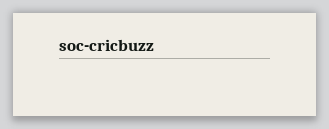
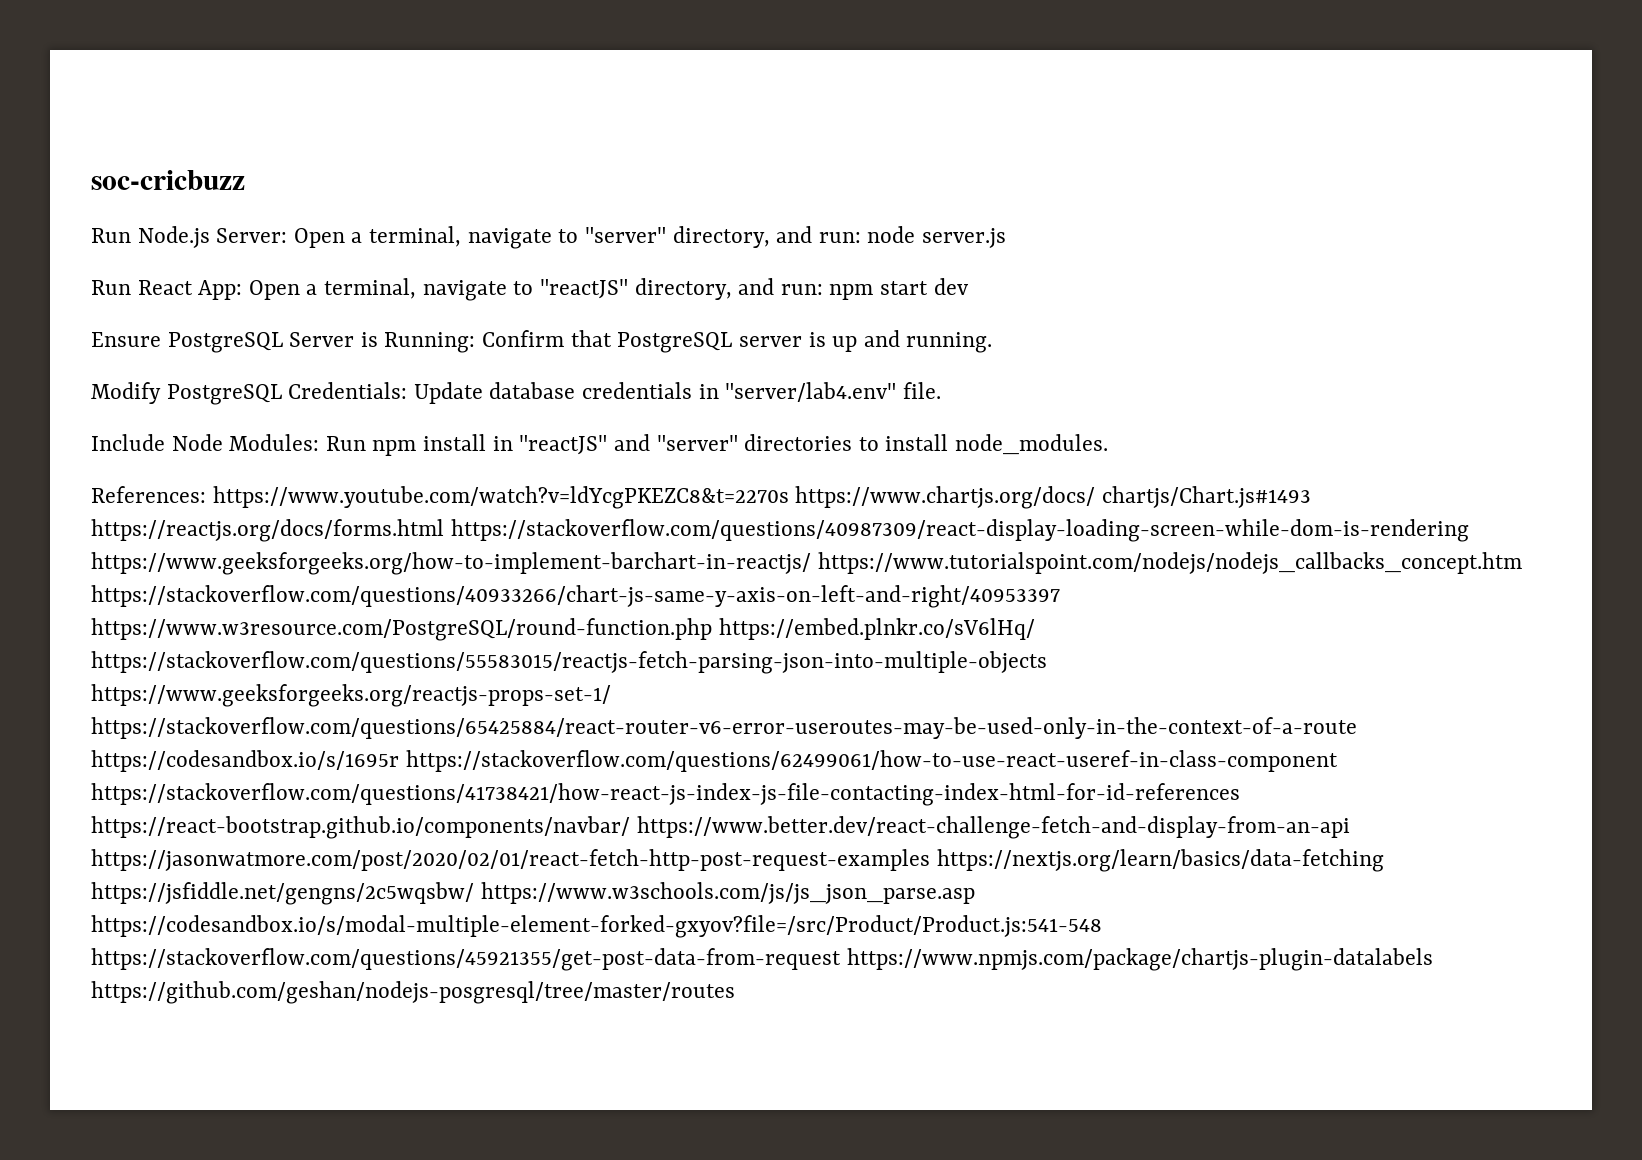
+ Run Node.js Server: Open a terminal, navigate to "server" directory, and run: node server.js
+ Run React App: Open a terminal, navigate to "reactJS" directory, and run: npm start dev
+ Ensure PostgreSQL Server is Running: Confirm that PostgreSQL server is up and running.
+ Modify PostgreSQL Credentials: Update database credentials in "server/lab4.env" file.
+ Include Node Modules: Run npm install in "reactJS" and "server" directories to install node_modules.
+ References: https://www.youtube.com/watch?v=ldYcgPKEZC8&t=2270s https://www.chartjs.org/docs/ chartjs/Chart.js#1493 https://reactjs.org/docs/forms.html https://stackoverflow.com/questions/40987309/react-display-loading-screen-while-dom-is-rendering https://www.geeksforgeeks.org/how-to-implement-barchart-in-reactjs/ https://www.tutorialspoint.com/nodejs/nodejs_callbacks_concept.htm https://stackoverflow.com/questions/40933266/chart-js-same-y-axis-on-left-and-right/40953397 https://www.w3resource.com/PostgreSQL/round-function.php https://embed.plnkr.co/sV6lHq/ https://stackoverflow.com/questions/55583015/reactjs-fetch-parsing-json-into-multiple-objects https://www.geeksforgeeks.org/reactjs-props-set-1/ https://stackoverflow.com/questions/65425884/react-router-v6-error-useroutes-may-be-used-only-in-the-context-of-a-route https://codesandbox.io/s/1695r https://stackoverflow.com/questions/62499061/how-to-use-react-useref-in-class-component https://stackoverflow.com/questions/41738421/how-react-js-index-js-file-contacting-index-html-for-id-references https://react-bootstrap.github.io/components/navbar/ https://www.better.dev/react-challenge-fetch-and-display-from-an-api https://jasonwatmore.com/post/2020/02/01/react-fetch-http-post-request-examples https://nextjs.org/learn/basics/data-fetching https://jsfiddle.net/gengns/2c5wqsbw/ https://www.w3schools.com/js/js_json_parse.asp https://codesandbox.io/s/modal-multiple-element-forked-gxyov?file=/src/Product/Product.js:541-548 https://stackoverflow.com/questions/45921355/get-post-data-from-request https://www.npmjs.com/package/chartjs-plugin-datalabels https://github.com/geshan/nodejs-posgresql/tree/master/routes

